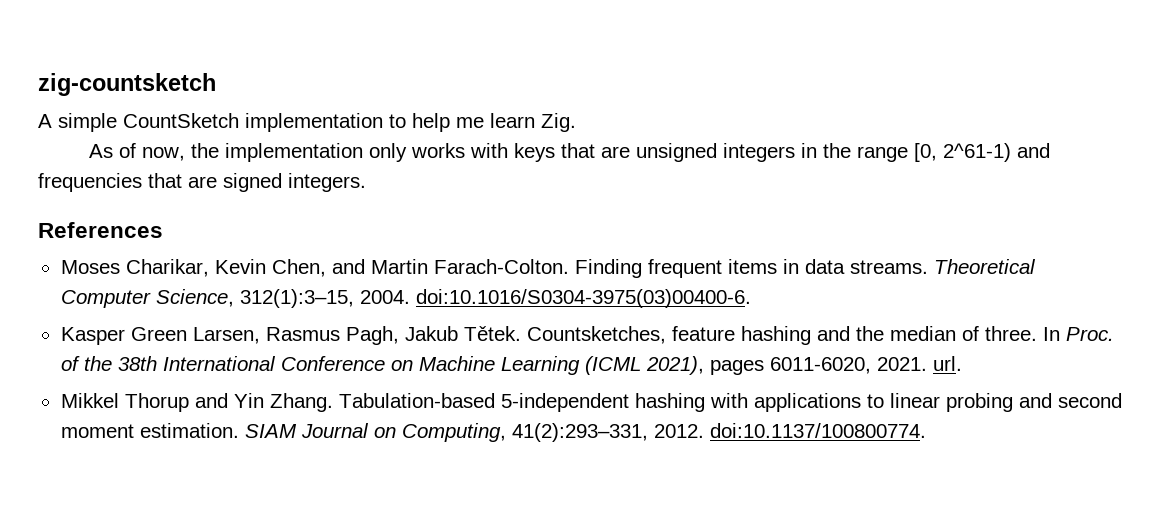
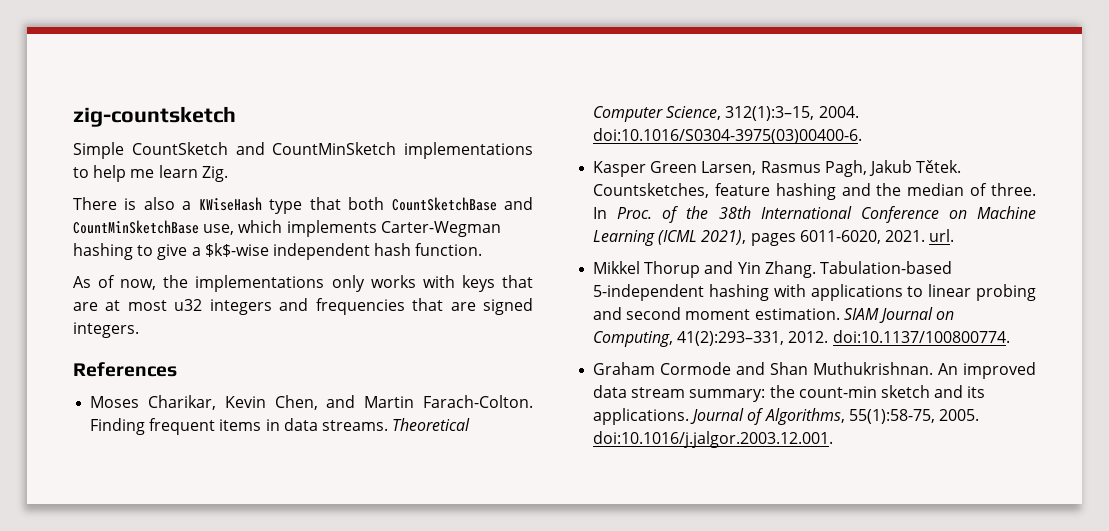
- A simple CountSketch implementation to help me learn Zig.
+ Simple CountSketch and CountMinSketch implementations to help me learn Zig.
+ There is also a KWiseHash type that both CountSketchBase and CountMinSketchBase use, which implements Carter-Wegman hashing to give a $k$-wise independent hash function.
- As of now, the implementation only works with keys that are unsigned integers in the range [0, 2^61-1) and frequencies that are signed integers.
+ As of now, the implementations only works with keys that are at most u32 integers and frequencies that are signed integers.
+ Graham Cormode and Shan Muthukrishnan. An improved data stream summary: the count-min sketch and its applications. Journal of Algorithms, 55(1):58-75, 2005. doi:10.1016/j.jalgor.2003.12.001.

